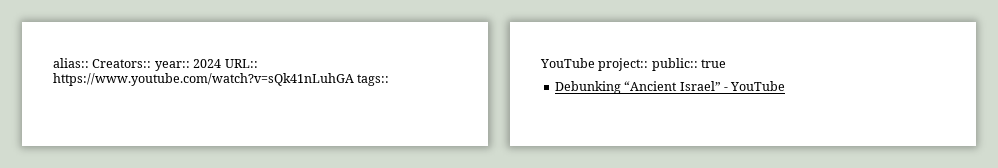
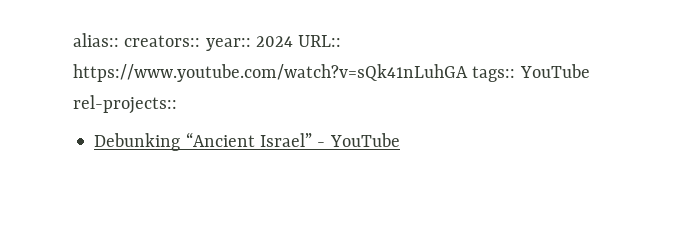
- alias:: Creators:: year:: 2024 URL:: https://www.youtube.com/watch?v=sQk41nLuhGA tags:: YouTube project:: public:: true
+ alias:: creators:: year:: 2024 URL:: https://www.youtube.com/watch?v=sQk41nLuhGA tags:: YouTube rel-projects::

